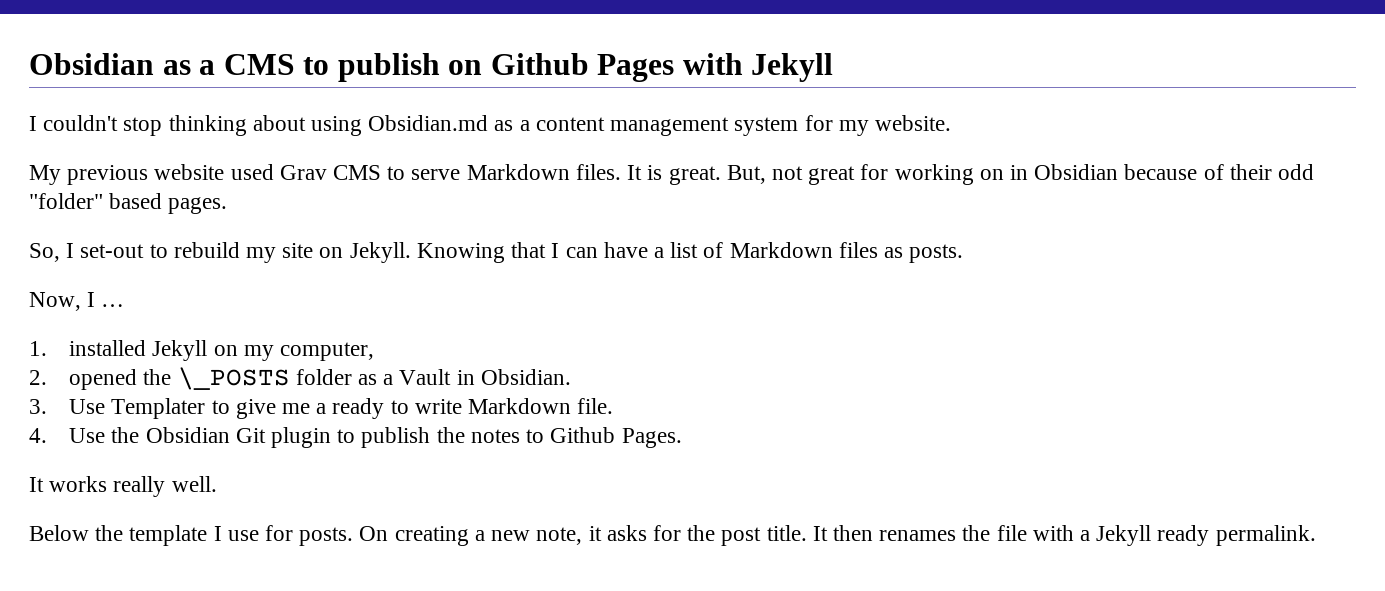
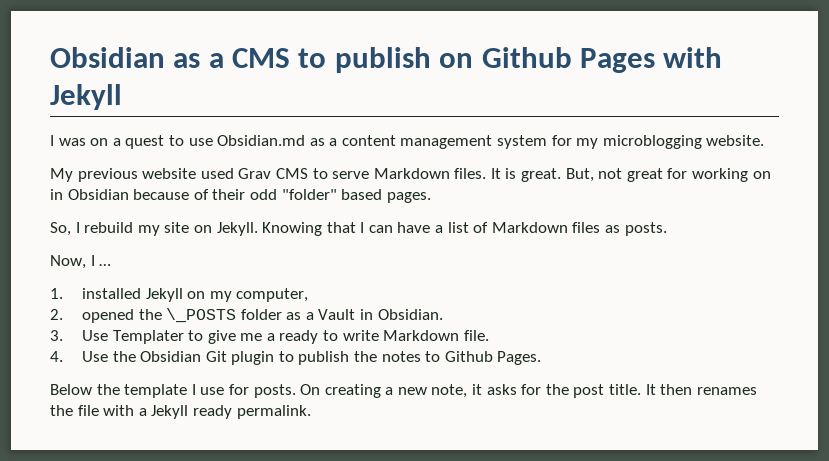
- I couldn't stop thinking about using Obsidian.md as a content management system for my website.
+ I was on a quest to use Obsidian.md as a content management system for my microblogging website.
- So, I set-out to rebuild my site on Jekyll.
+ So, I rebuild my site on Jekyll.
- It works really well.

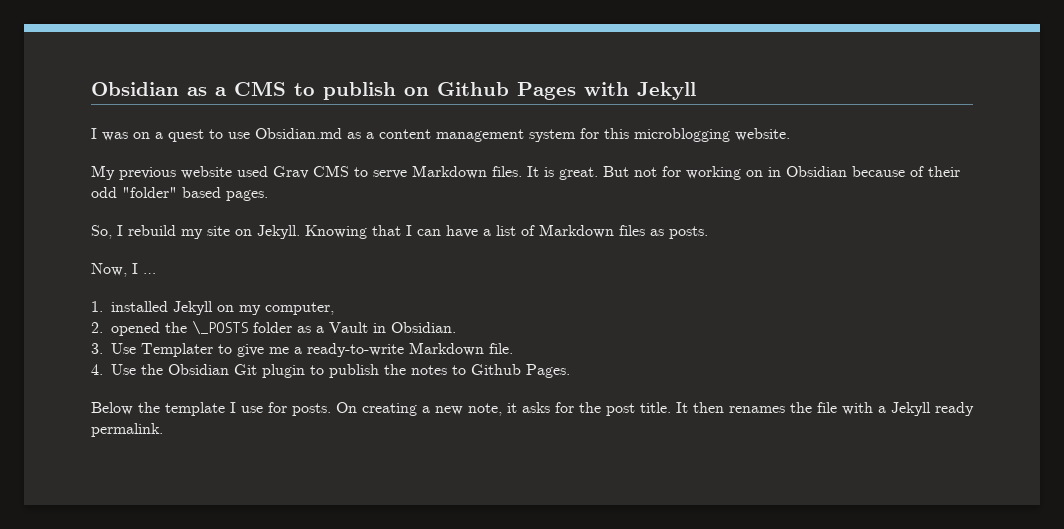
- I was on a quest to use Obsidian.md as a content management system for my microblogging website.
+ I was on a quest to use Obsidian.md as a content management system for this microblogging website.
- But, not great for working on in Obsidian because of their odd "folder" based pages.
+ But not for working on in Obsidian because of their odd "folder" based pages.
- 3. Use Templater to give me a ready to write Markdown file.
+ 3. Use Templater to give me a ready-to-write Markdown file.

